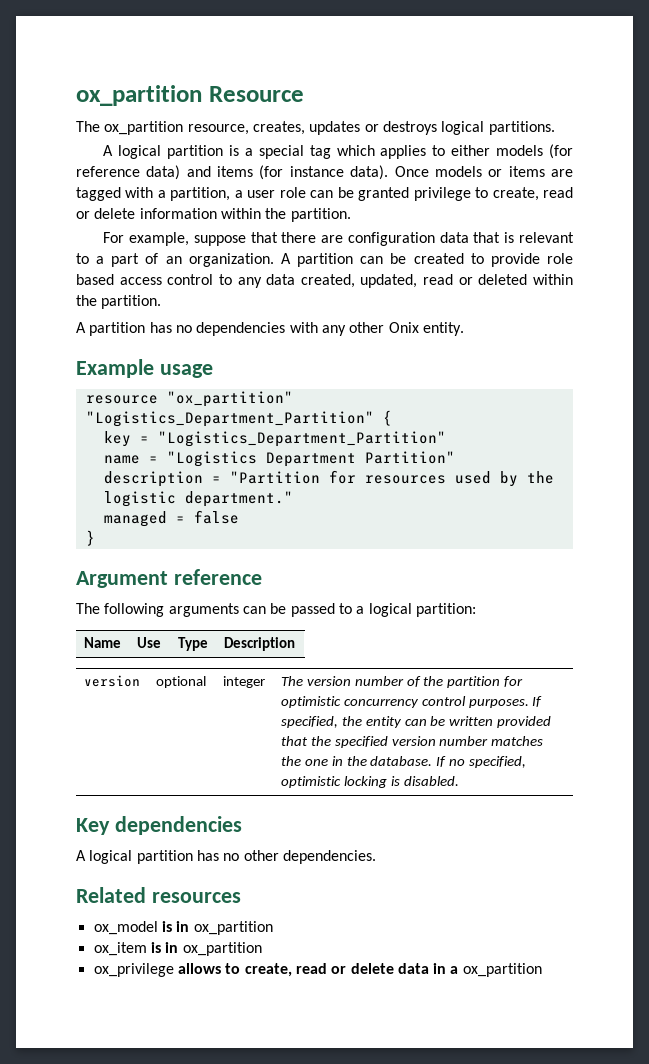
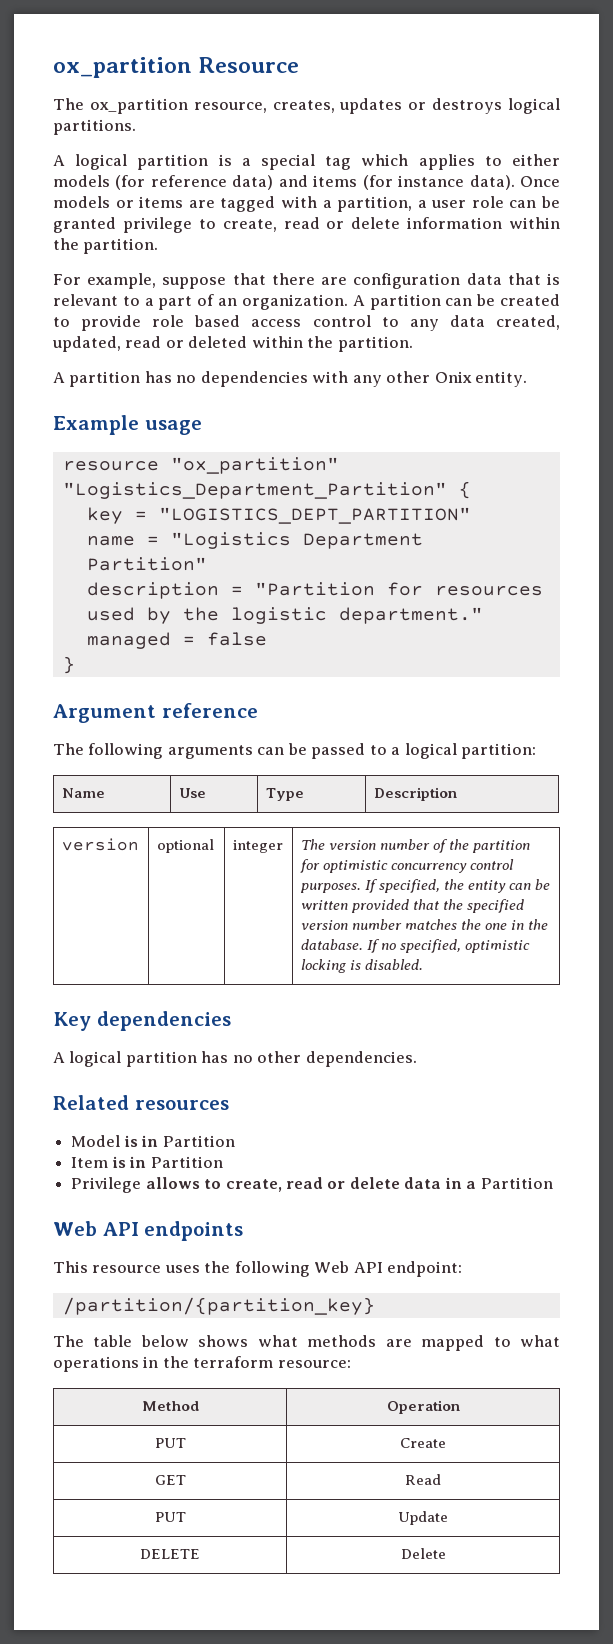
- key = "Logistics_Department_Partition"
+ key = "LOGISTICS_DEPT_PARTITION"
- ox_model is in ox_partition
- ox_item is in ox_partition
- ox_privilege allows to create, read or delete data in a ox_partition
+ Model is in Partition
+ Item is in Partition
+ Privilege allows to create, read or delete data in a Partition
+ Web API endpoints
+ This resource uses the following Web API endpoint:
+ /partition/{partition_key}
+ The table below shows what methods are mapped to what operations in the terraform resource:
+ Method | Operation
+ PUT | Create
+ GET | Read
+ PUT | Update
+ DELETE | Delete

